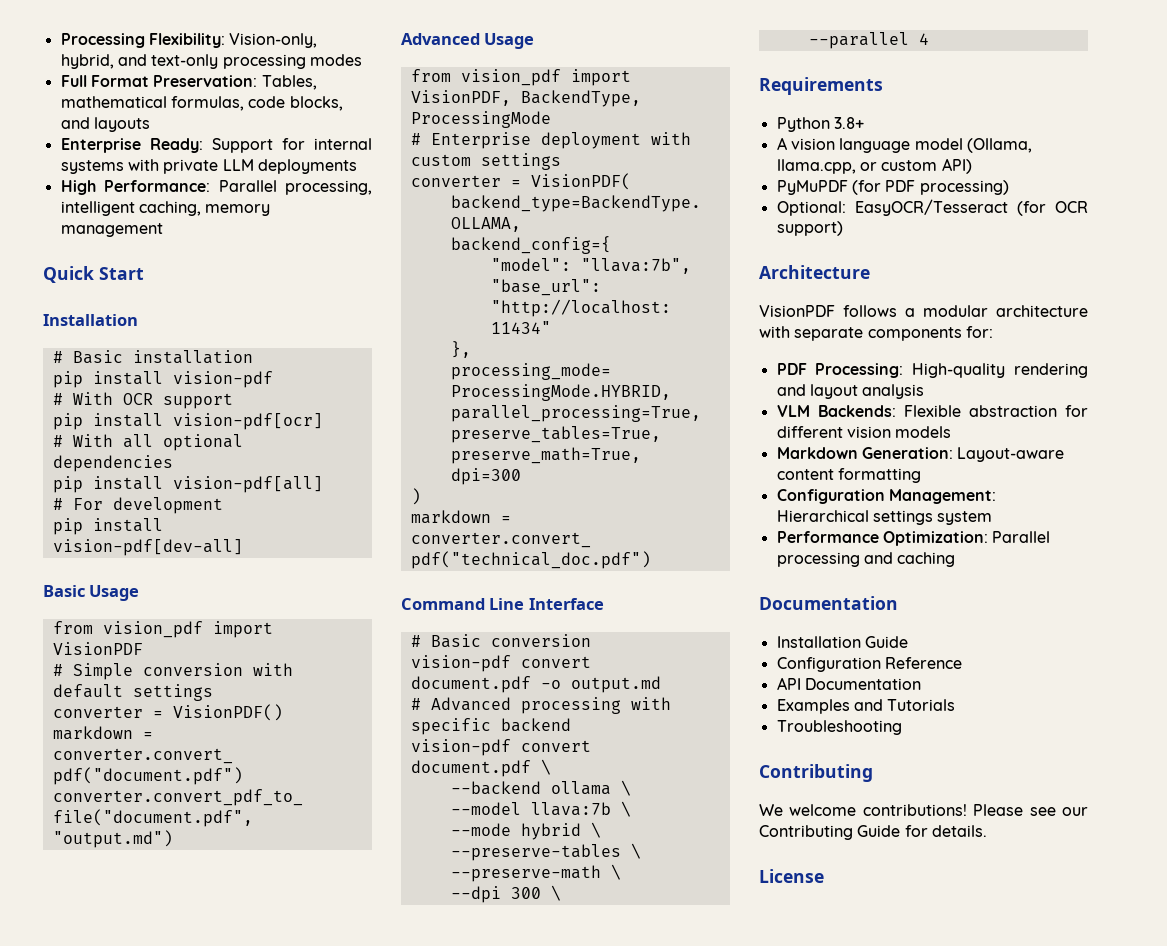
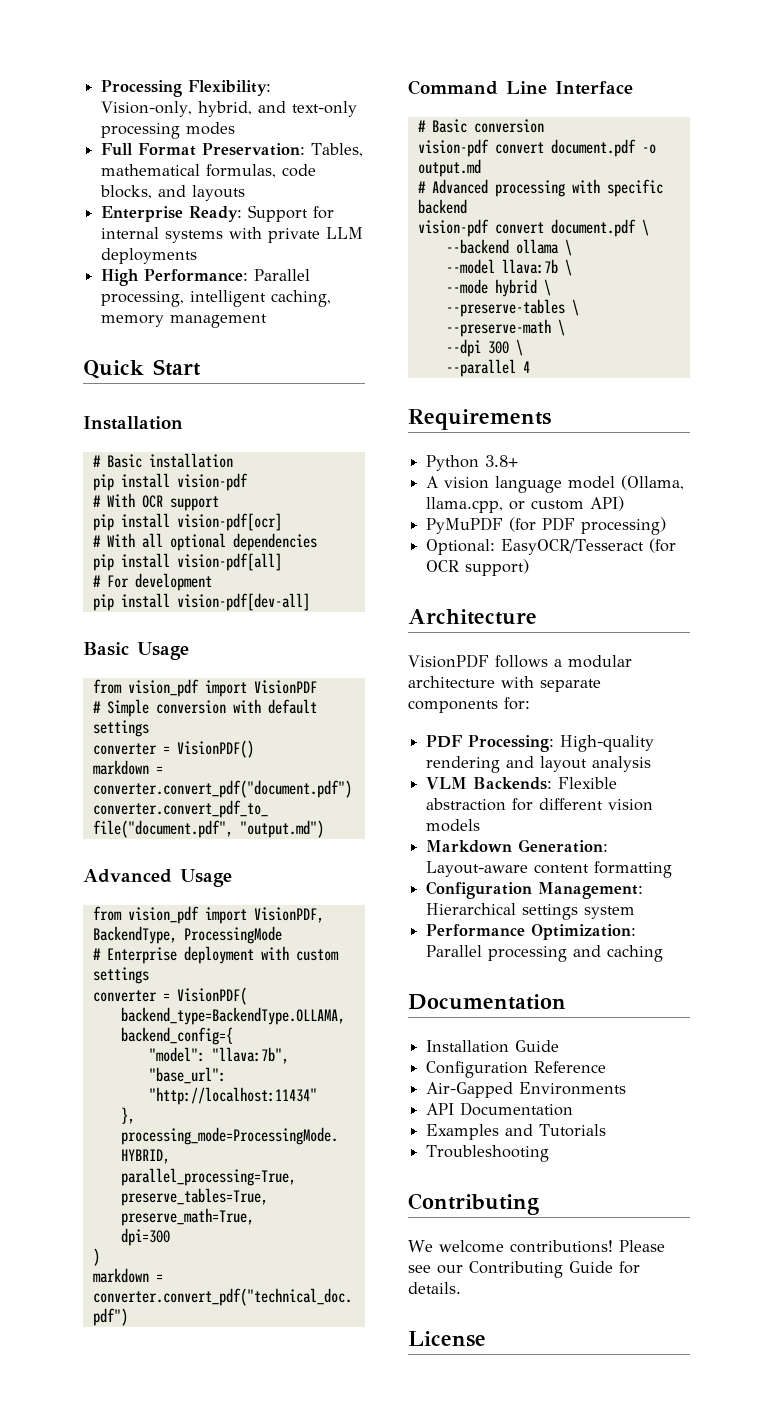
+ Air-Gapped Environments

